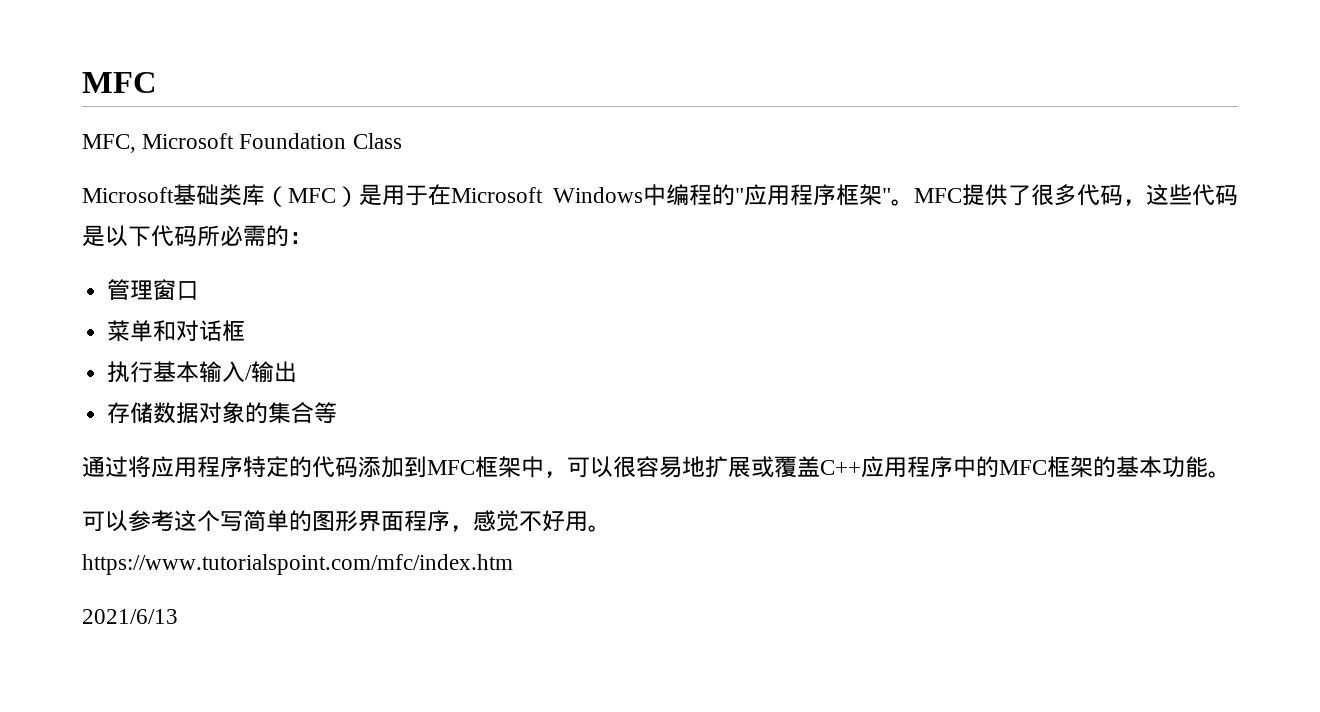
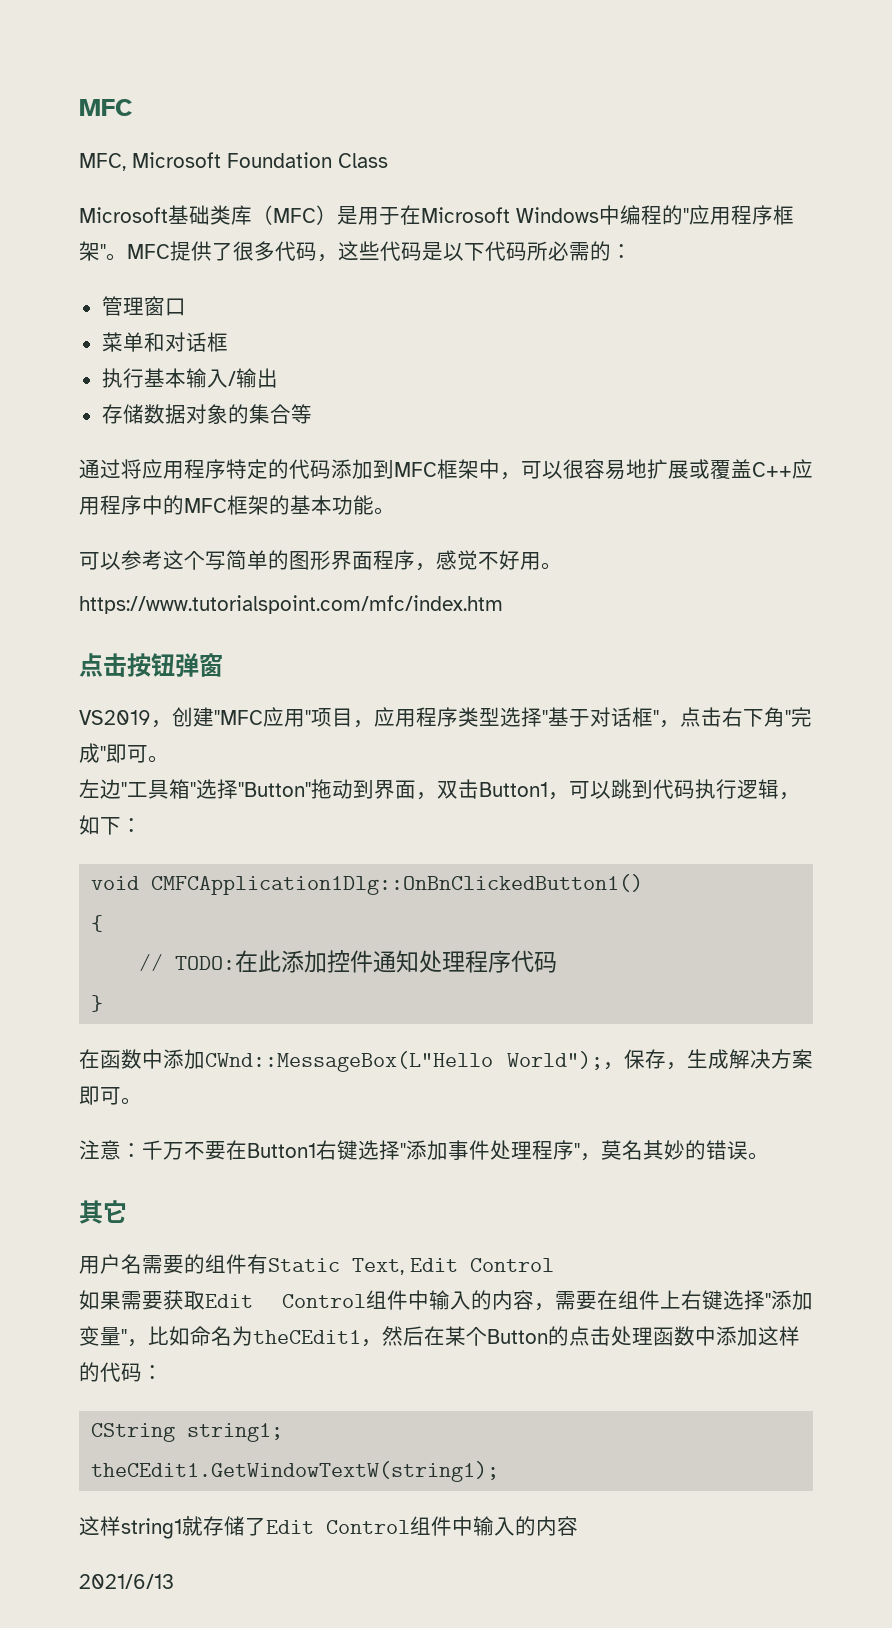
+ 点击按钮弹窗
+ VS2019，创建"MFC应用"项目，应用程序类型选择"基于对话框"，点击右下角"完成"即可。
+ 左边"工具箱"选择"Button"拖动到界面，双击Button1，可以跳到代码执行逻辑，如下：
+ void CMFCApplication1Dlg::OnBnClickedButton1()
+ {
+ // TODO:在此添加控件通知处理程序代码
+ }
+ 在函数中添加CWnd::MessageBox(L"Hello World");，保存，生成解决方案即可。
+ 注意：千万不要在Button1右键选择"添加事件处理程序"，莫名其妙的错误。
+ 其它
+ 用户名需要的组件有Static Text, Edit Control
+ 如果需要获取Edit Control组件中输入的内容，需要在组件上右键选择"添加变量"，比如命名为theCEdit1，然后在某个Button的点击处理函数中添加这样的代码：
+ CString string1;
+ theCEdit1.GetWindowTextW(string1);
+ 这样string1就存储了Edit Control组件中输入的内容

